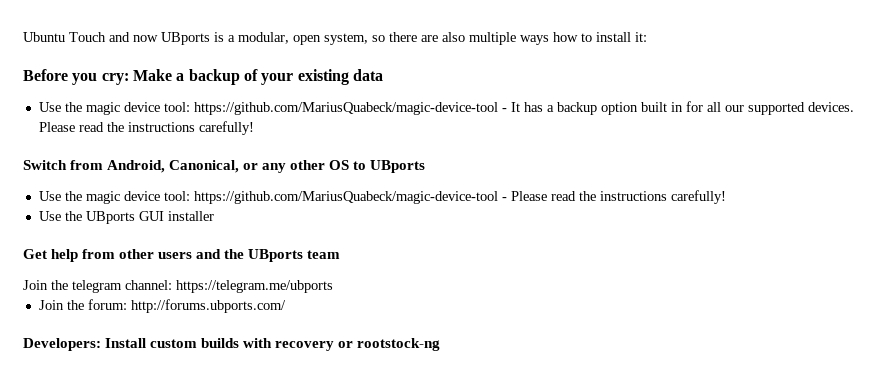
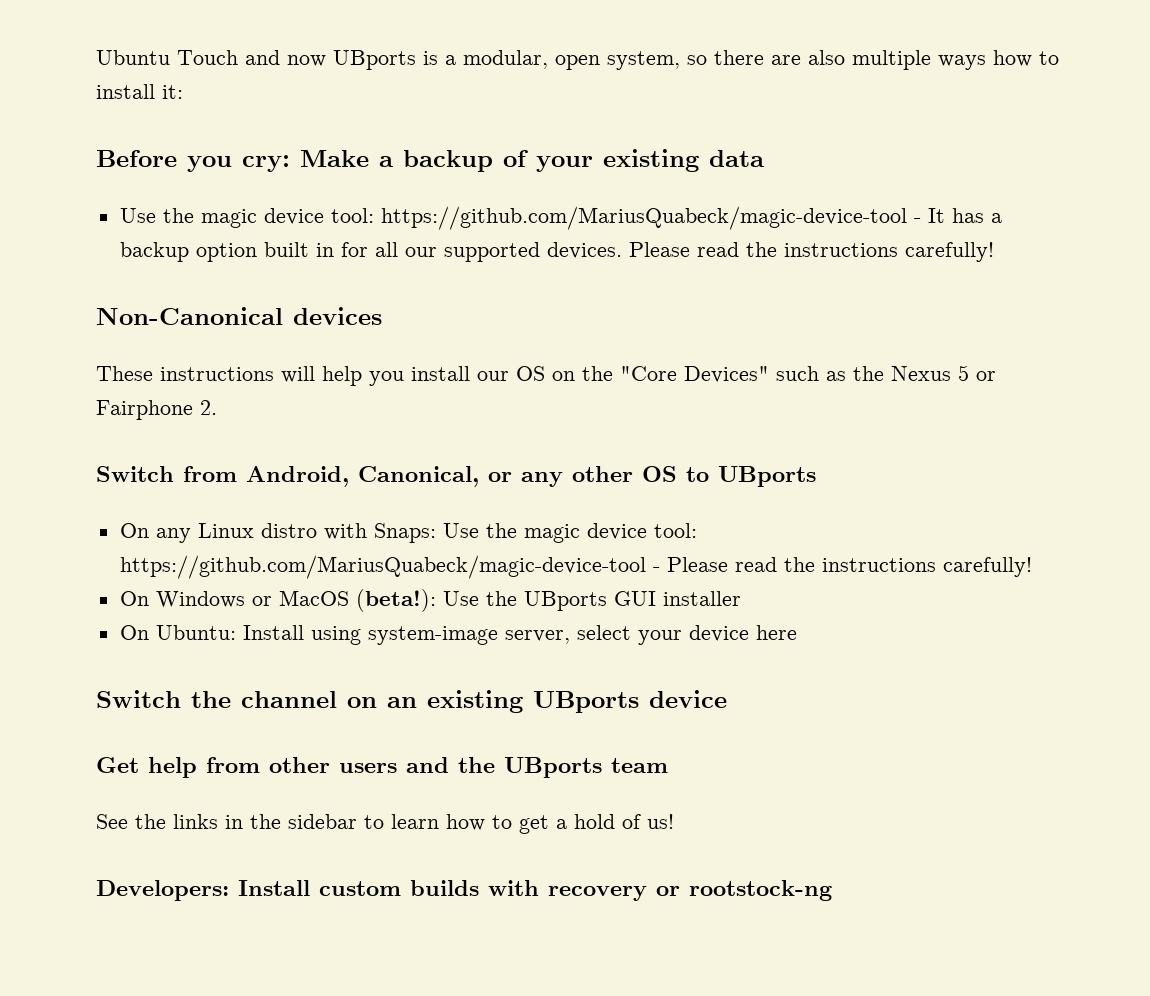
+ Non-Canonical devices
+ These instructions will help you install our OS on the "Core Devices" such as the Nexus 5 or Fairphone 2.
- Use the magic device tool: https://github.com/MariusQuabeck/magic-device-tool - Please read the instructions carefully!
+ On any Linux distro with Snaps: Use the magic device tool: https://github.com/MariusQuabeck/magic-device-tool - Please read the instructions carefully!
- Use the UBports GUI installer
+ On Windows or MacOS (beta!): Use the UBports GUI installer
+ On Ubuntu: Install using system-image server, select your device here
+ Switch the channel on an existing UBports device
- Join the telegram channel: https://telegram.me/ubports
- Join the forum: http://forums.ubports.com/
+ See the links in the sidebar to learn how to get a hold of us!

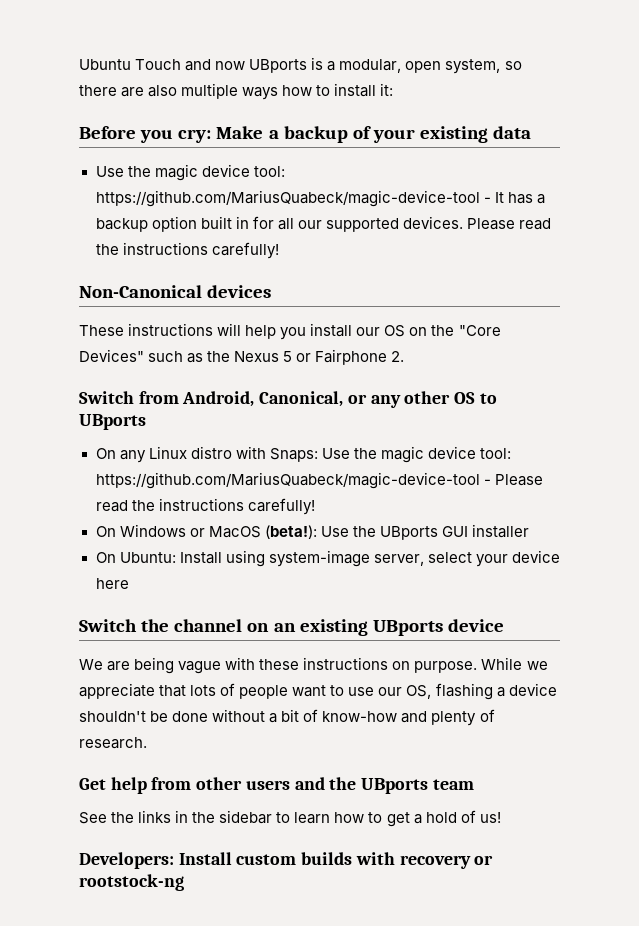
+ We are being vague with these instructions on purpose. While we appreciate that lots of people want to use our OS, flashing a device shouldn't be done without a bit of know-how and plenty of research.

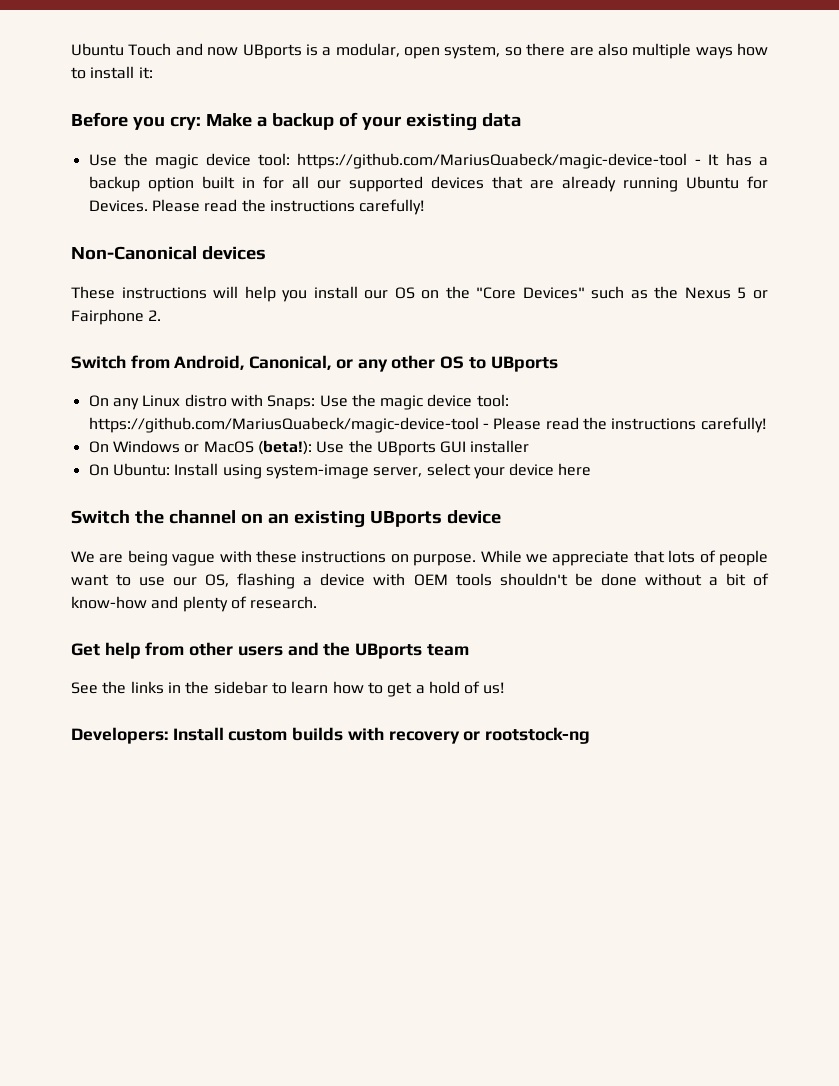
- Use the magic device tool: https://github.com/MariusQuabeck/magic-device-tool - It has a backup option built in for all our supported devices.
+ Use the magic device tool: https://github.com/MariusQuabeck/magic-device-tool - It has a backup option built in for all our supported devices that are already running Ubuntu for Devices.
- While we appreciate that lots of people want to use our OS, flashing a device shouldn't be done without a bit of know-how and plenty of research.
+ While we appreciate that lots of people want to use our OS, flashing a device with OEM tools shouldn't be done without a bit of know-how and plenty of research.

